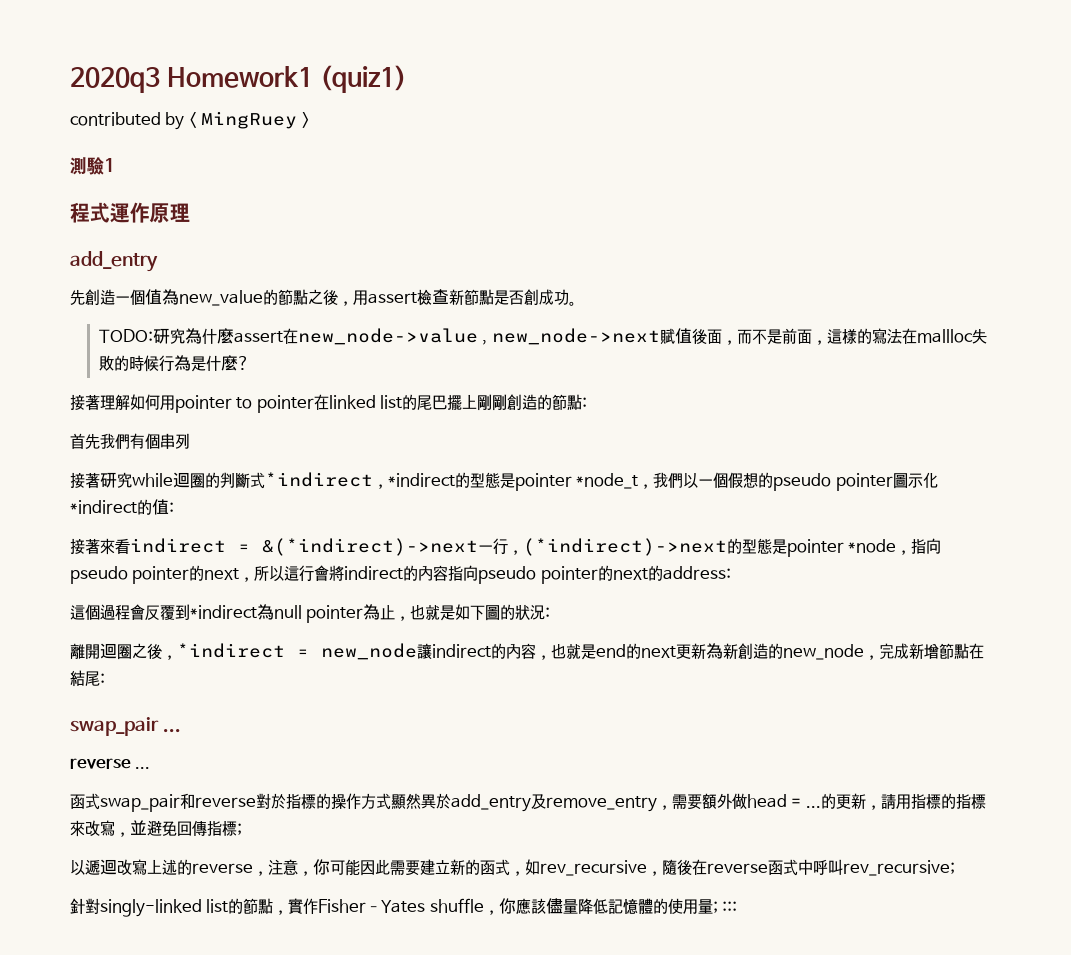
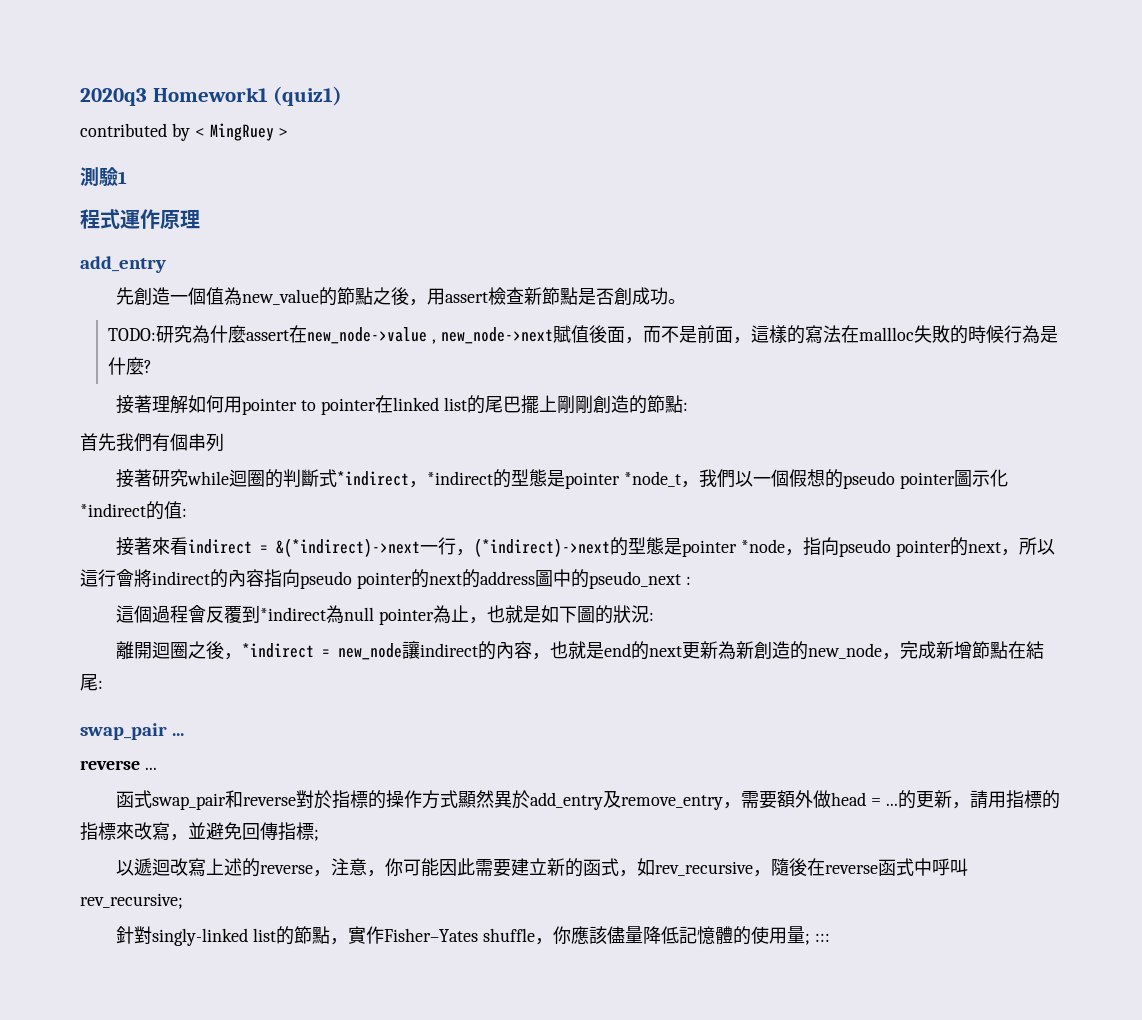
- 接著來看indirect = &(*indirect)->next一行，(*indirect)->next的型態是pointer *node，指向pseudo pointer的next，所以這行會將indirect的內容指向pseudo pointer的next的address:
+ 接著來看indirect = &(*indirect)->next一行，(*indirect)->next的型態是pointer *node，指向pseudo pointer的next，所以這行會將indirect的內容指向pseudo pointer的next的address圖中的pseudo_next :

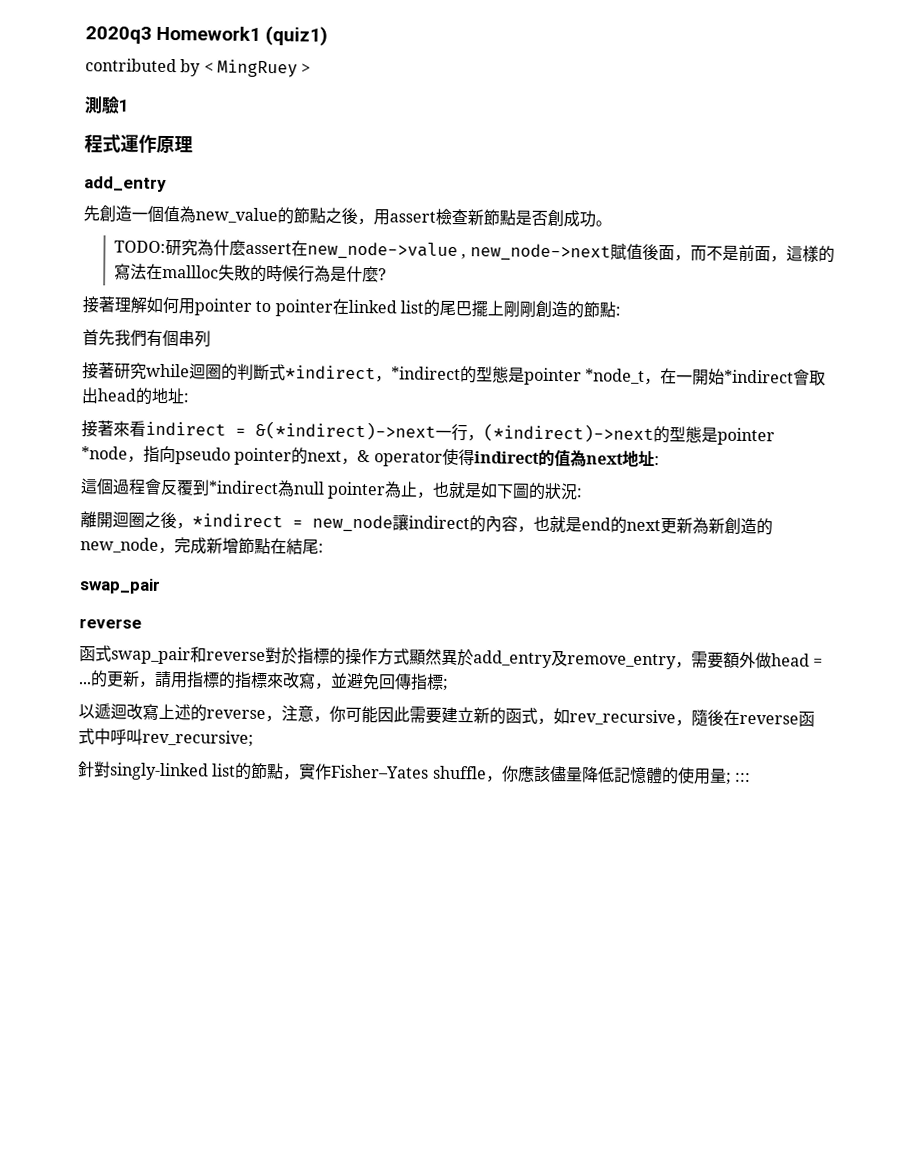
- 接著研究while迴圈的判斷式*indirect，*indirect的型態是pointer *node_t，我們以一個假想的pseudo pointer圖示化*indirect的值:
+ 接著研究while迴圈的判斷式*indirect，*indirect的型態是pointer *node_t，在一開始*indirect會取出head的地址:
- 接著來看indirect = &(*indirect)->next一行，(*indirect)->next的型態是pointer *node，指向pseudo pointer的next，所以這行會將indirect的內容指向pseudo pointer的next的address圖中的pseudo_next :
+ 接著來看indirect = &(*indirect)->next一行，(*indirect)->next的型態是pointer *node，指向pseudo pointer的next，& operator使得indirect的值為next地址:
  離開迴圈之後，*indirect = new_node讓indirect的內容，也就是end的next更新為新創造的new_node，完成新增節點在結尾:
- swap_pair ...
- reverse ...
+ swap_pair
+ reverse

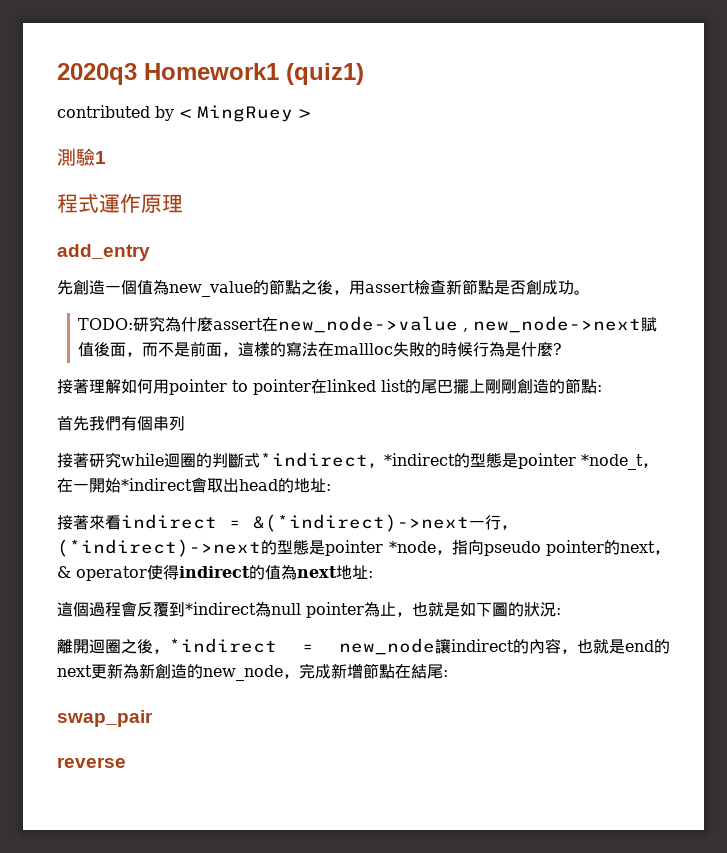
- 函式swap_pair和reverse對於指標的操作方式顯然異於add_entry及remove_entry，需要額外做head = ...的更新，請用指標的指標來改寫，並避免回傳指標;
- 以遞迴改寫上述的reverse，注意，你可能因此需要建立新的函式，如rev_recursive，隨後在reverse函式中呼叫rev_recursive;
- 針對singly-linked list的節點，實作Fisher–Yates shuffle，你應該儘量降低記憶體的使用量; :::

